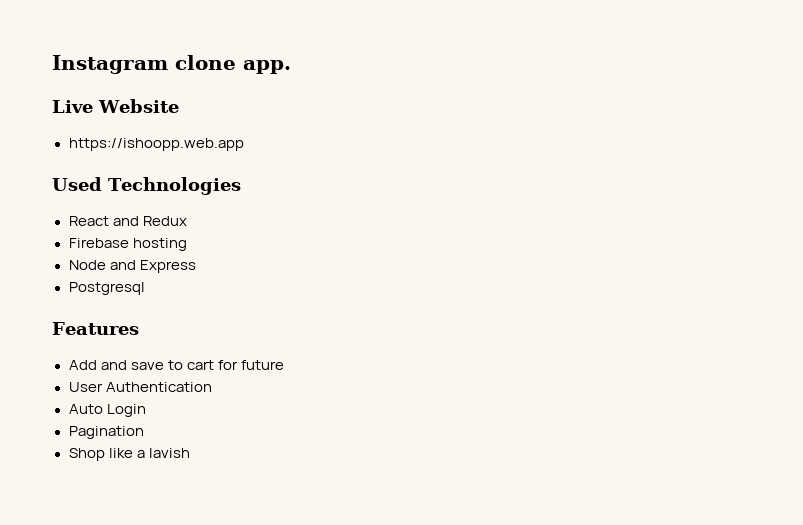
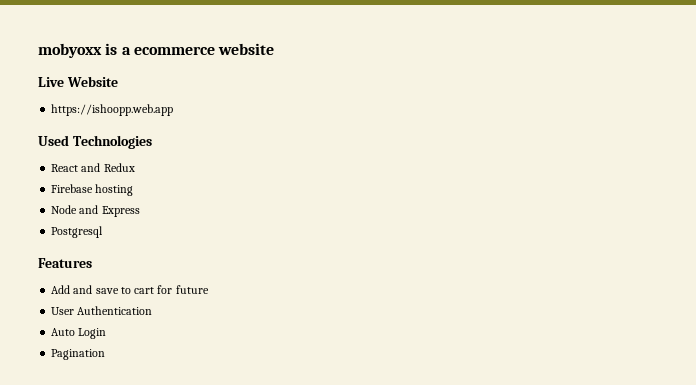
- Instagram clone app.
+ mobyoxx is a ecommerce website
- Shop like a lavish

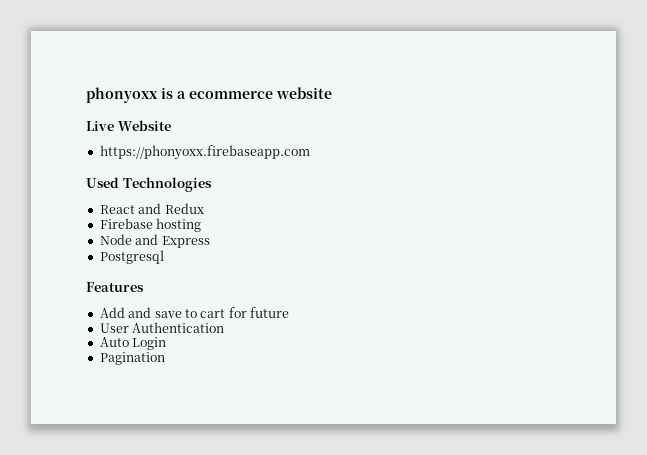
- mobyoxx is a ecommerce website
+ phonyoxx is a ecommerce website
- https://ishoopp.web.app
+ https://phonyoxx.firebaseapp.com

